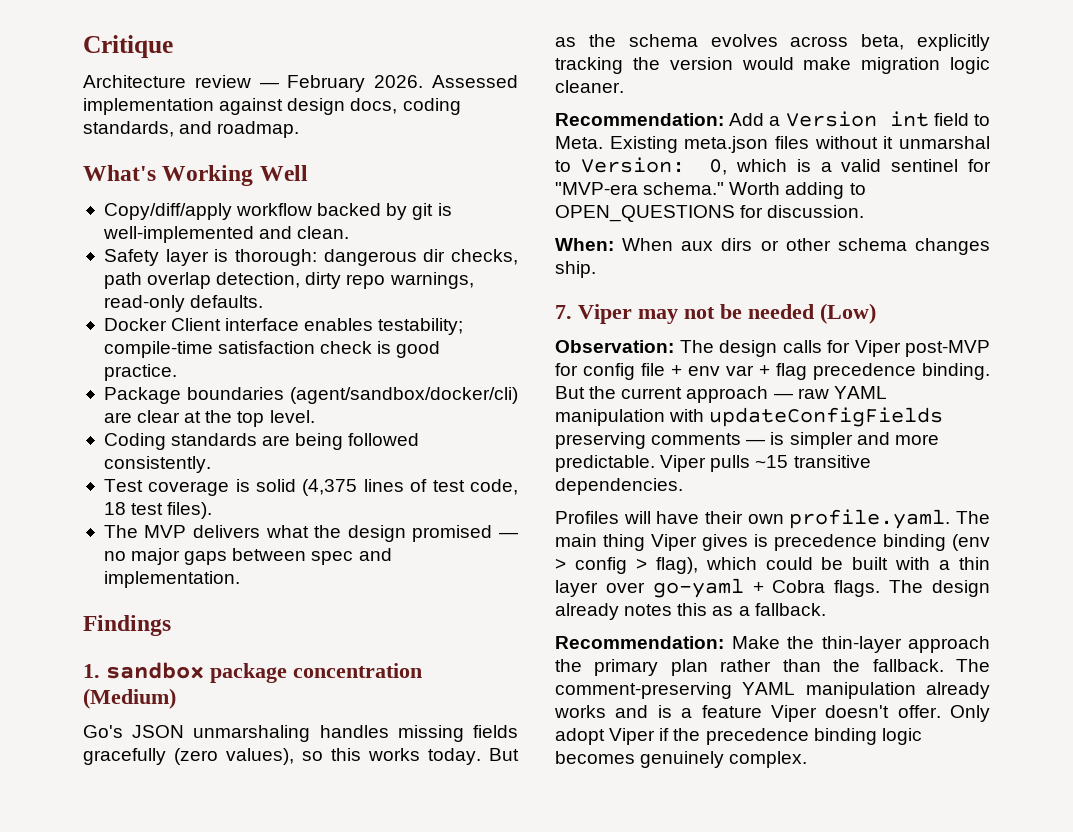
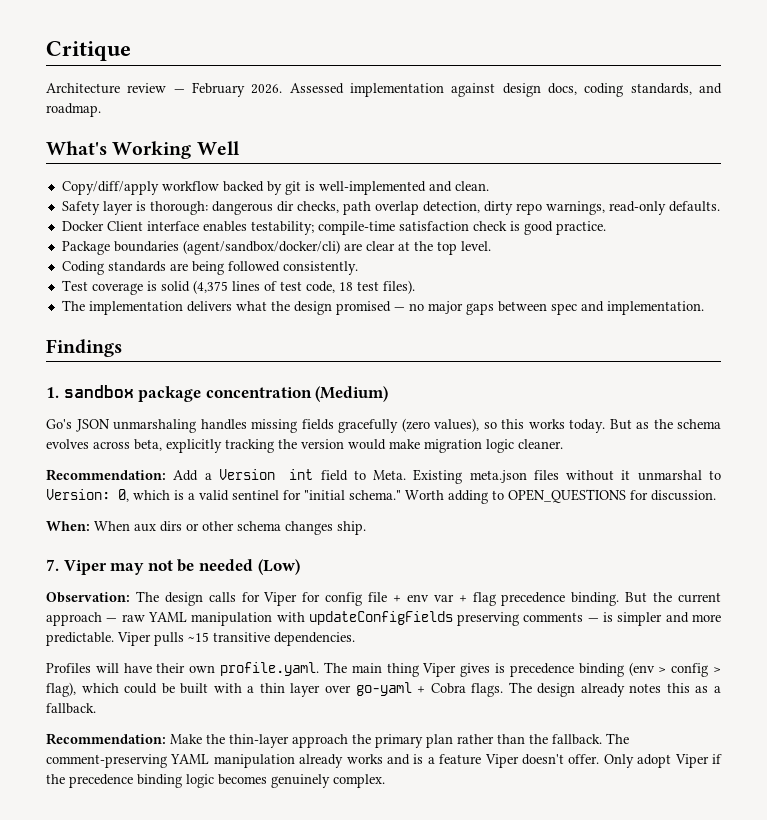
- The MVP delivers what the design promised — no major gaps between spec and implementation.
+ The implementation delivers what the design promised — no major gaps between spec and implementation.
- Existing meta.json files without it unmarshal to Version: 0, which is a valid sentinel for "MVP-era schema."
+ Existing meta.json files without it unmarshal to Version: 0, which is a valid sentinel for "initial schema."
- Observation: The design calls for Viper post-MVP for config file + env var + flag precedence binding.
+ Observation: The design calls for Viper for config file + env var + flag precedence binding.

